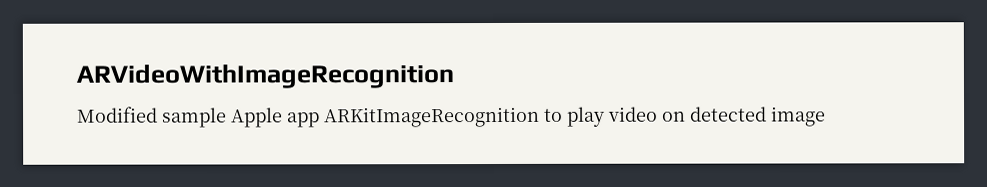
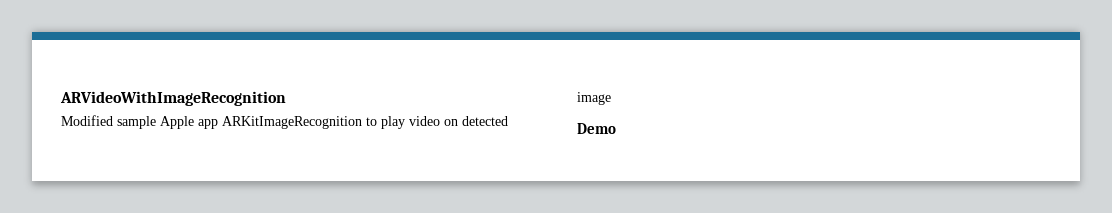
+ Demo

